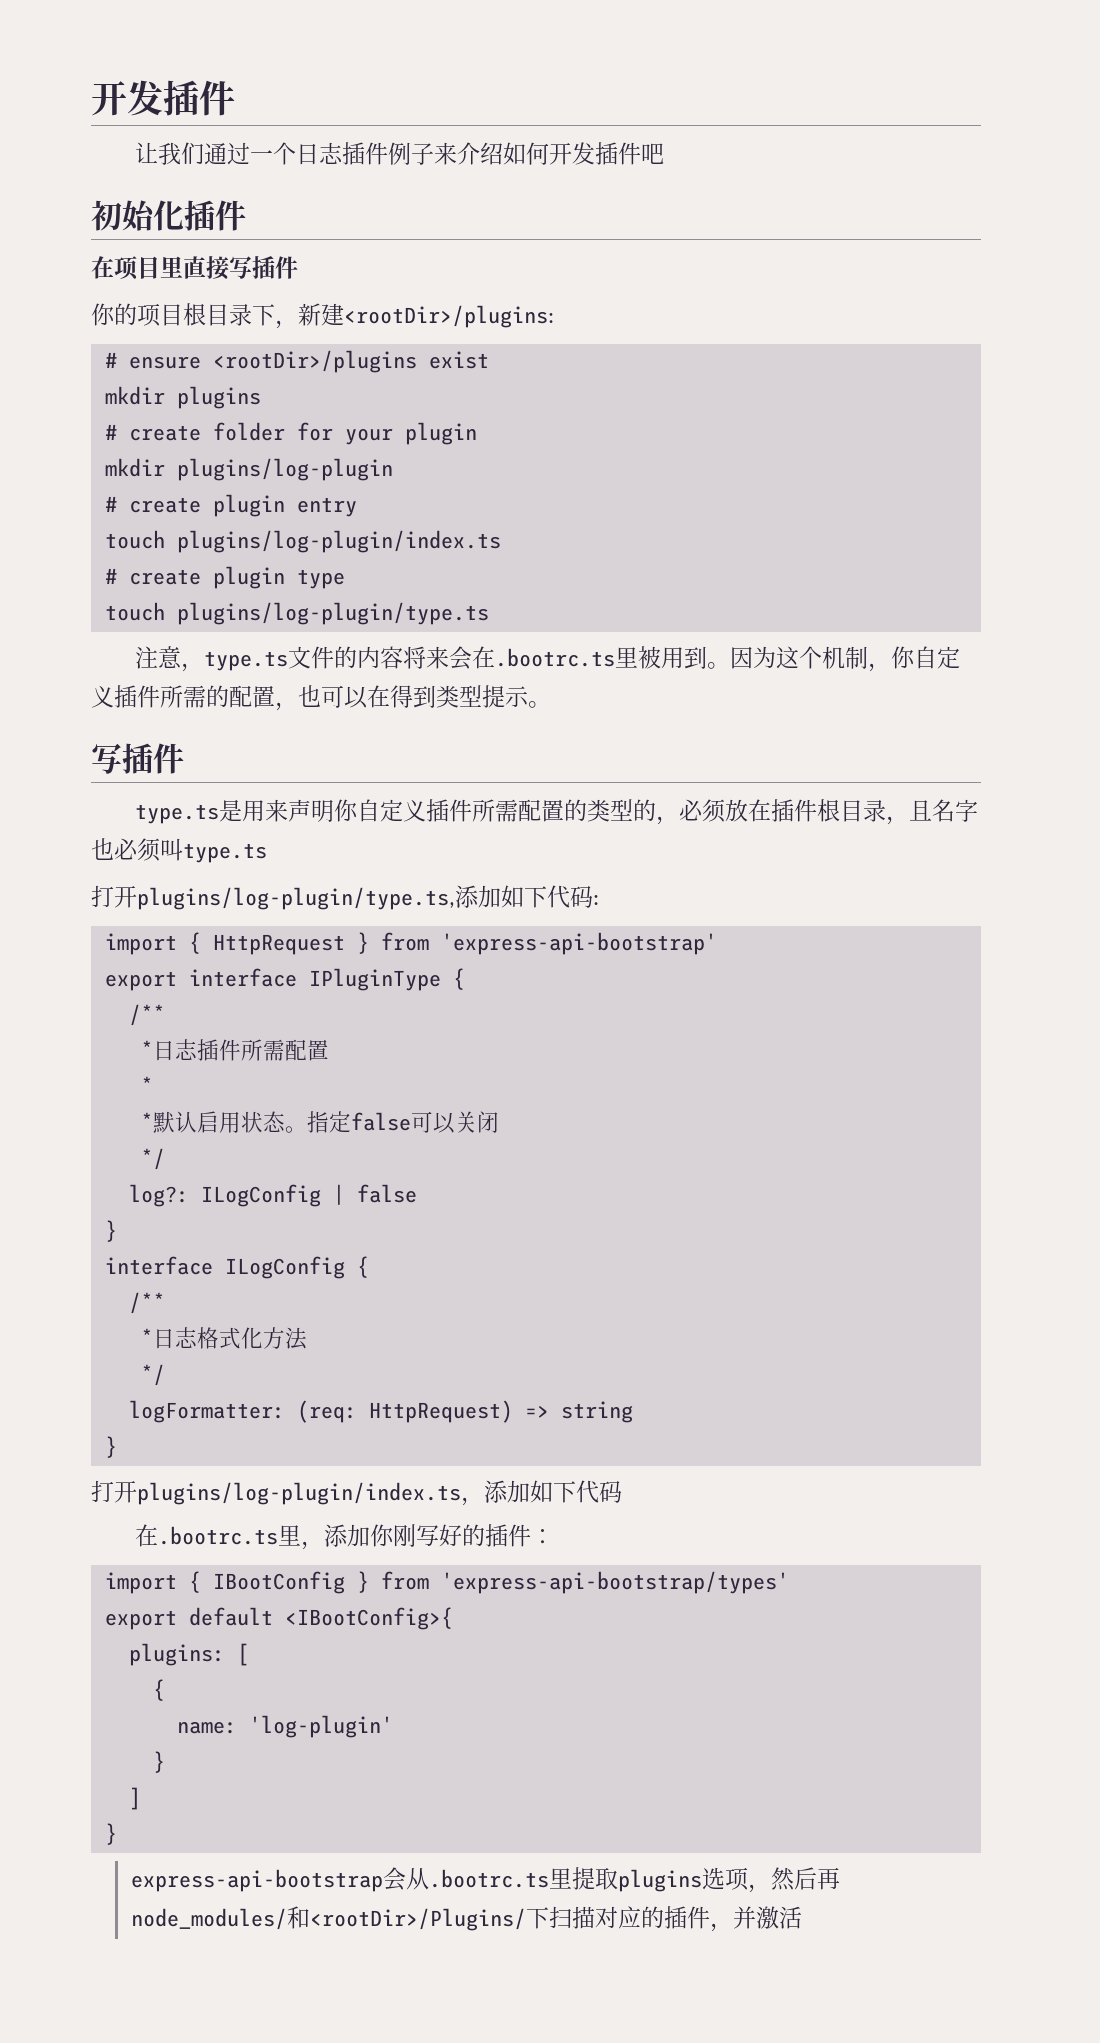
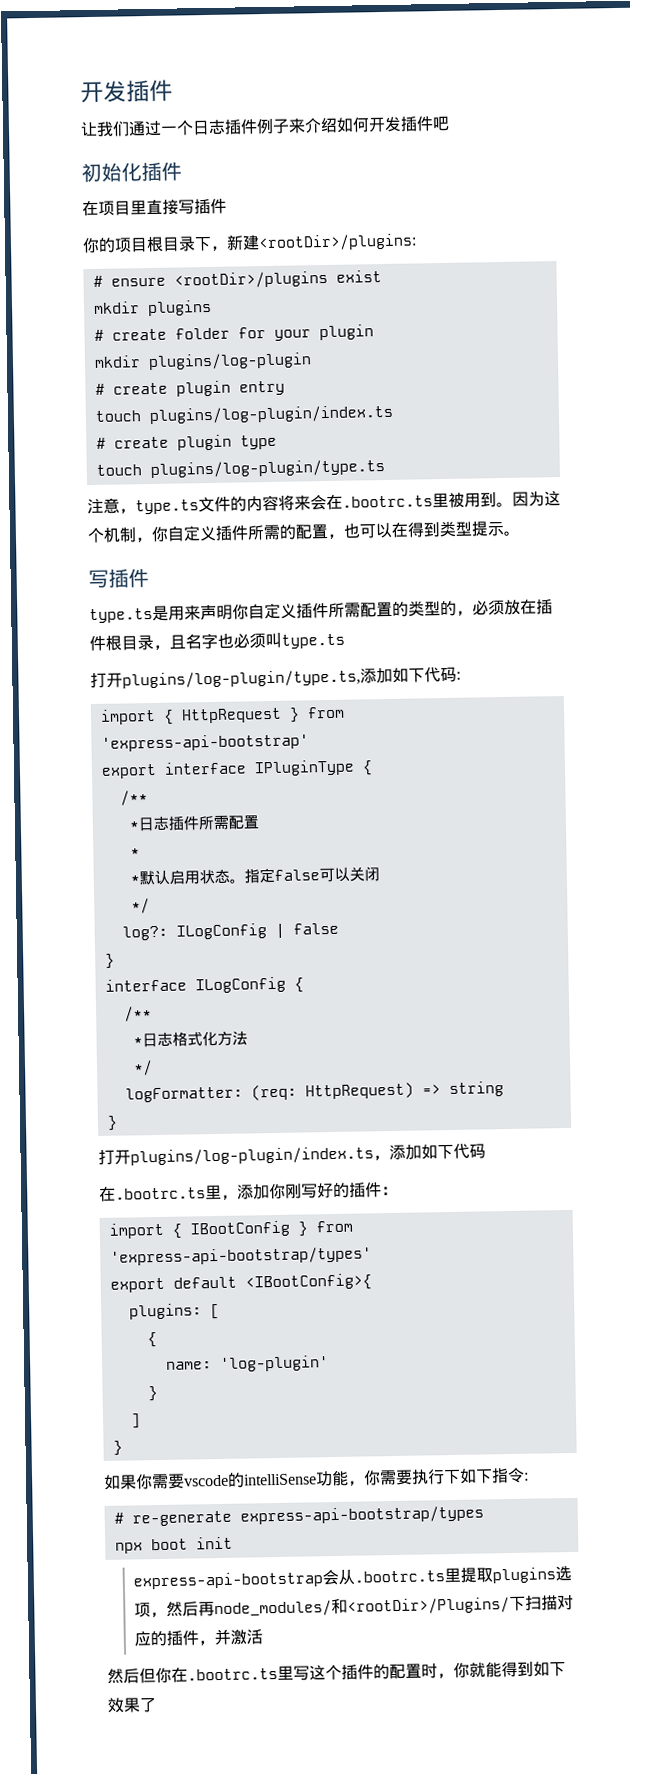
+ 如果你需要vscode的intelliSense功能，你需要执行下如下指令:
+ # re-generate express-api-bootstrap/types
+ npx boot init
+ 然后但你在.bootrc.ts里写这个插件的配置时，你就能得到如下效果了

